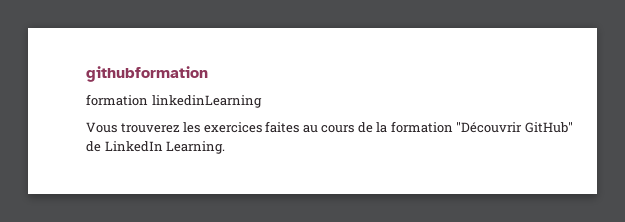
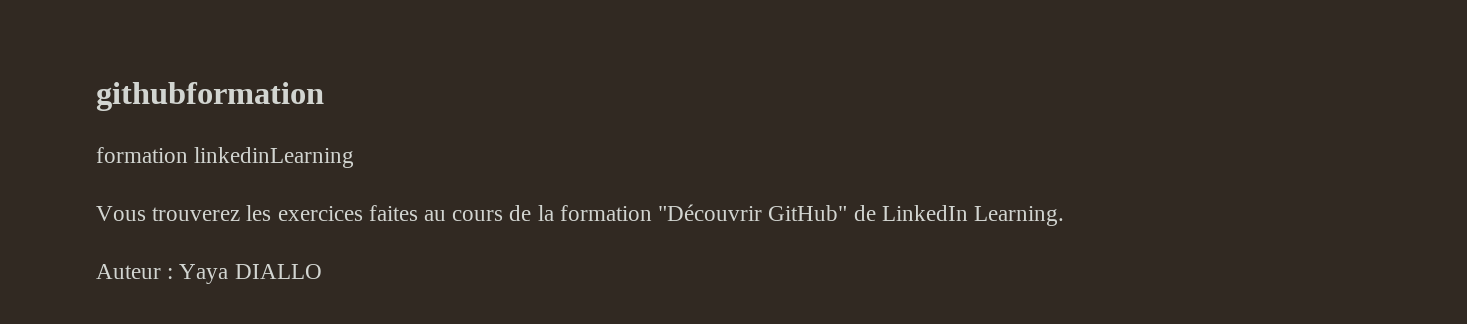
+ Auteur : Yaya DIALLO

